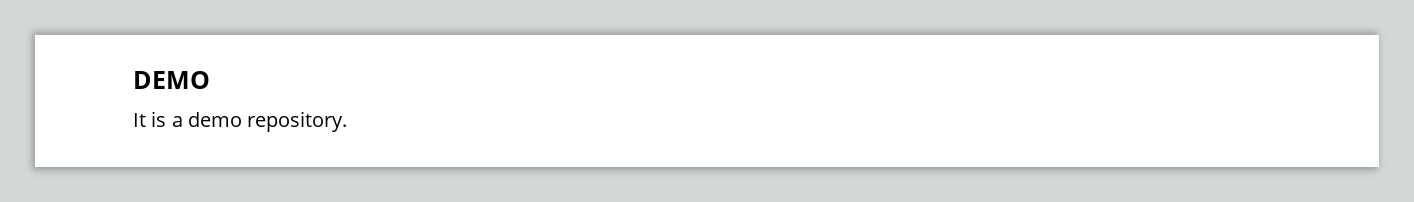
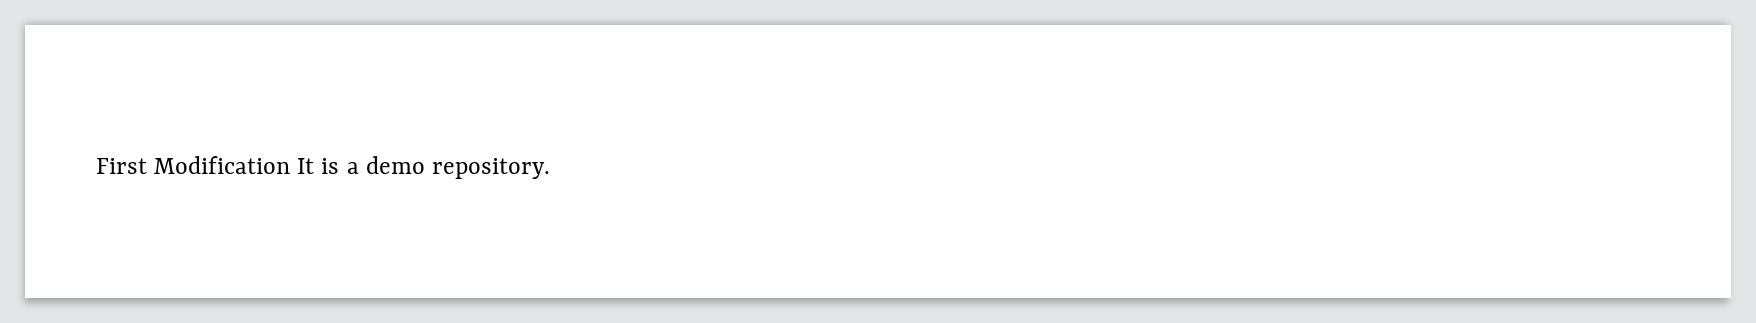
- DEMO
- It is a demo repository.
+ First Modification It is a demo repository.

